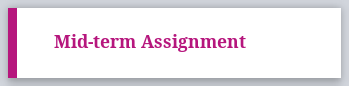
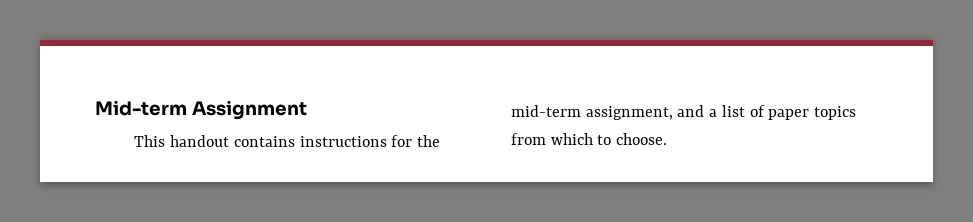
+ This handout contains instructions for the mid-term assignment, and a list of paper topics from which to choose.

